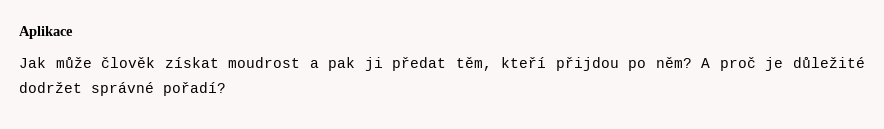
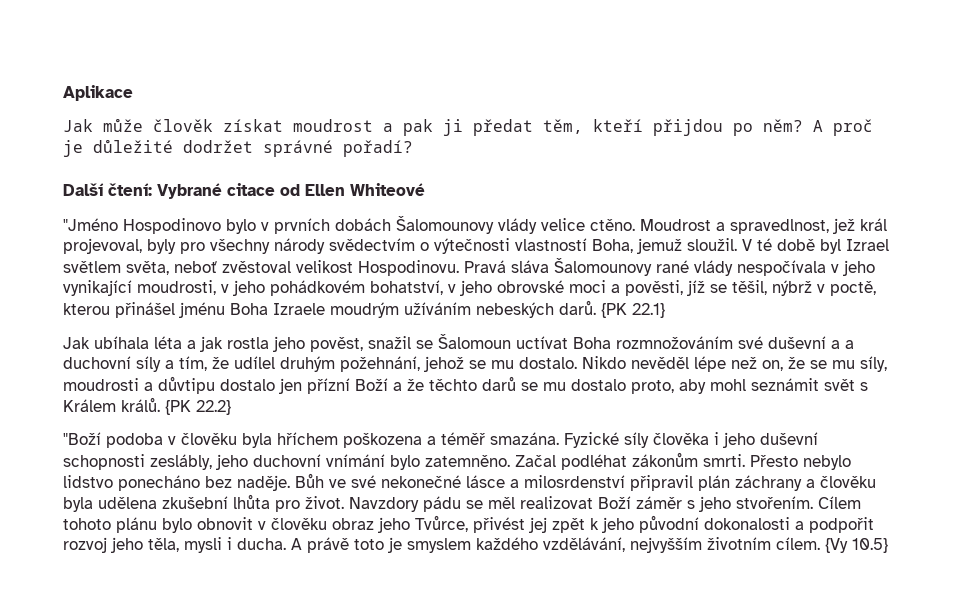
+ Další čtení: Vybrané citace od Ellen Whiteové
+ "Jméno Hospodinovo bylo v prvních dobách Šalomounovy vlády velice ctěno. Moudrost a spravedlnost, jež král projevoval, byly pro všechny národy svědectvím o výtečnosti vlastností Boha, jemuž sloužil. V té době byl Izrael světlem světa, neboť zvěstoval velikost Hospodinovu. Pravá sláva Šalomounovy rané vlády nespočívala v jeho vynikající moudrosti, v jeho pohádkovém bohatství, v jeho obrovské moci a pověsti, jíž se těšil, nýbrž v poctě, kterou přinášel jménu Boha Izraele moudrým užíváním nebeských darů. {PK 22.1}
+ Jak ubíhala léta a jak rostla jeho pověst, snažil se Šalomoun uctívat Boha rozmnožováním své duševní a a duchovní síly a tím, že udílel druhým požehnání, jehož se mu dostalo. Nikdo nevěděl lépe než on, že se mu síly, moudrosti a důvtipu dostalo jen přízní Boží a že těchto darů se mu dostalo proto, aby mohl seznámit svět s Králem králů. {PK 22.2}
+ "Boží podoba v člověku byla hříchem poškozena a téměř smazána. Fyzické síly člověka i jeho duševní schopnosti zeslábly, jeho duchovní vnímání bylo zatemněno. Začal podléhat zákonům smrti. Přesto nebylo lidstvo ponecháno bez naděje. Bůh ve své nekonečné lásce a milosrdenství připravil plán záchrany a člověku byla udělena zkušební lhůta pro život. Navzdory pádu se měl realizovat Boží záměr s jeho stvořením. Cílem tohoto plánu bylo obnovit v člověku obraz jeho Tvůrce, přivést jej zpět k jeho původní dokonalosti a podpořit rozvoj jeho těla, mysli i ducha. A právě toto je smyslem každého vzdělávání, nejvyšším životním cílem. {Vy 10.5}

